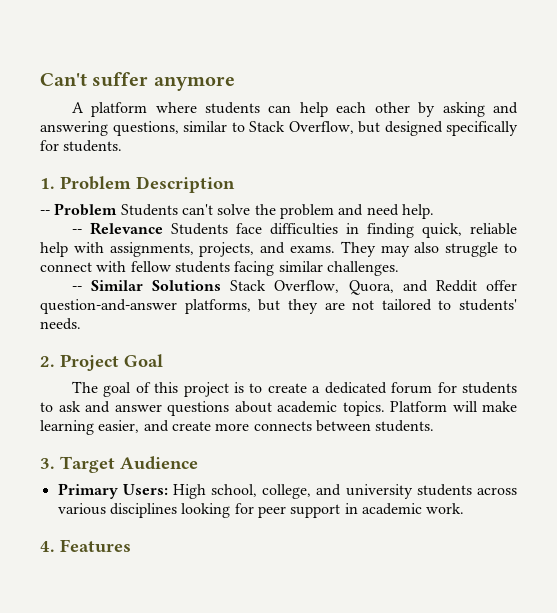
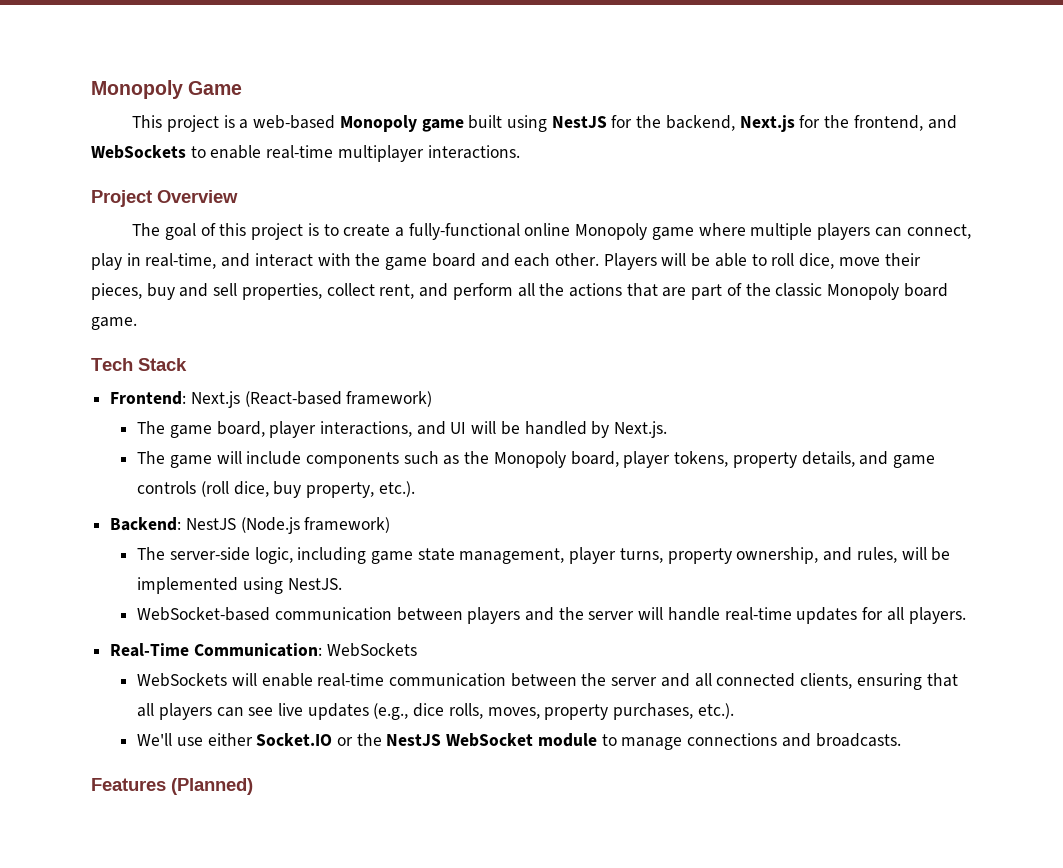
- Can't suffer anymore
- A platform where students can help each other by asking and answering questions, similar to Stack Overflow, but designed specifically for students.
- 1. Problem Description
- -- Problem Students can't solve the problem and need help.
- -- Relevance Students face difficulties in finding quick, reliable help with assignments, projects, and exams. They may also struggle to connect with fellow students facing similar challenges.
- -- Similar Solutions Stack Overflow, Quora, and Reddit offer question-and-answer platforms, but they are not tailored to students' needs.
- 2. Project Goal
+ Monopoly Game
+ This project is a web-based Monopoly game built using NestJS for the backend, Next.js for the frontend, and WebSockets to enable real-time multiplayer interactions.
+ Project Overview
- The goal of this project is to create a dedicated forum for students to ask and answer questions about academic topics. Platform will make learning easier, and create more connects between students.
- 3. Target Audience
- Primary Users: High school, college, and university students across various disciplines looking for peer support in academic work.
- 4. Features
+ The goal of this project is to create a fully-functional online Monopoly game where multiple players can connect, play in real-time, and interact with the game board and each other. Players will be able to roll dice, move their pieces, buy and sell properties, collect rent, and perform all the actions that are part of the classic Monopoly board game.
+ Tech Stack
+ Frontend: Next.js (React-based framework)
+ The game board, player interactions, and UI will be handled by Next.js.
+ The game will include components such as the Monopoly board, player tokens, property details, and game controls (roll dice, buy property, etc.).
+ Backend: NestJS (Node.js framework)
+ The server-side logic, including game state management, player turns, property ownership, and rules, will be implemented using NestJS.
+ WebSocket-based communication between players and the server will handle real-time updates for all players.
+ Real-Time Communication: WebSockets
+ WebSockets will enable real-time communication between the server and all connected clients, ensuring that all players can see live updates (e.g., dice rolls, moves, property purchases, etc.).
+ We'll use either Socket.IO or the NestJS WebSocket module to manage connections and broadcasts.
+ Features (Planned)

